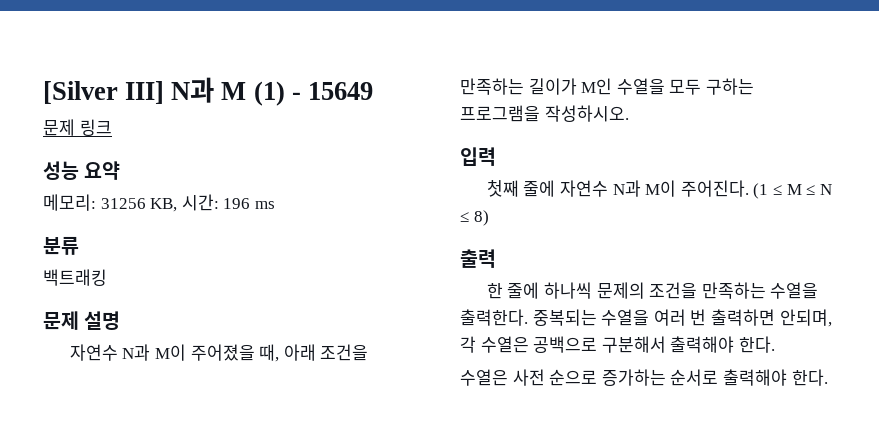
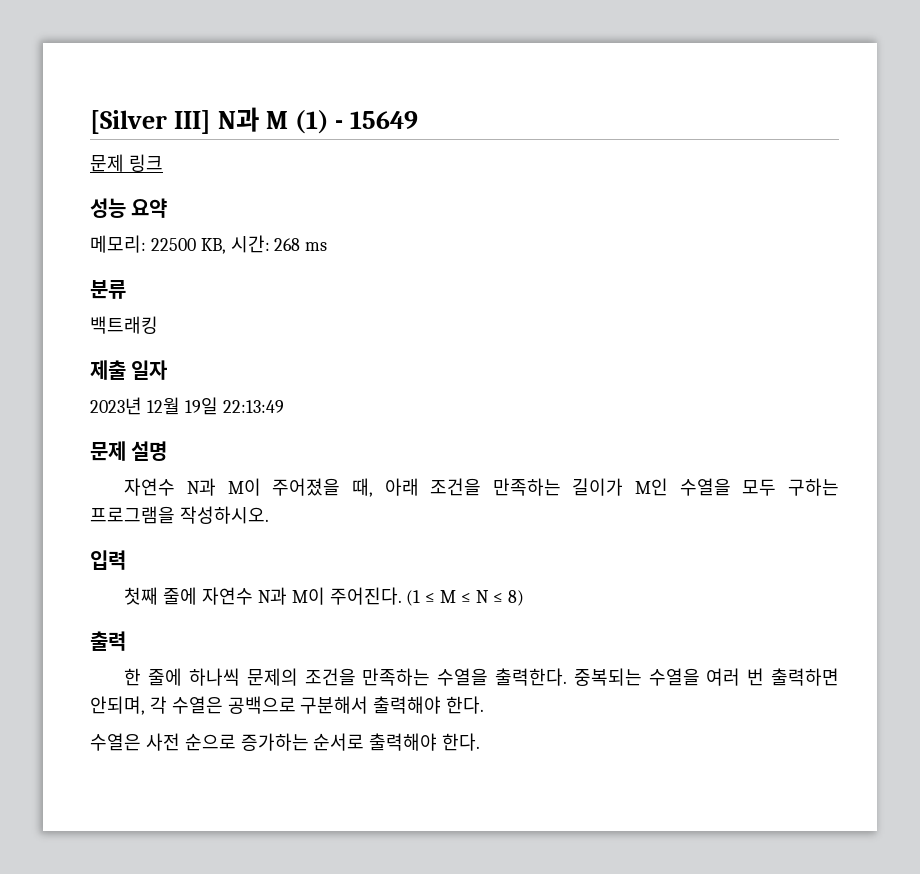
- 메모리: 31256 KB, 시간: 196 ms
+ 메모리: 22500 KB, 시간: 268 ms
+ 제출 일자
+ 2023년 12월 19일 22:13:49

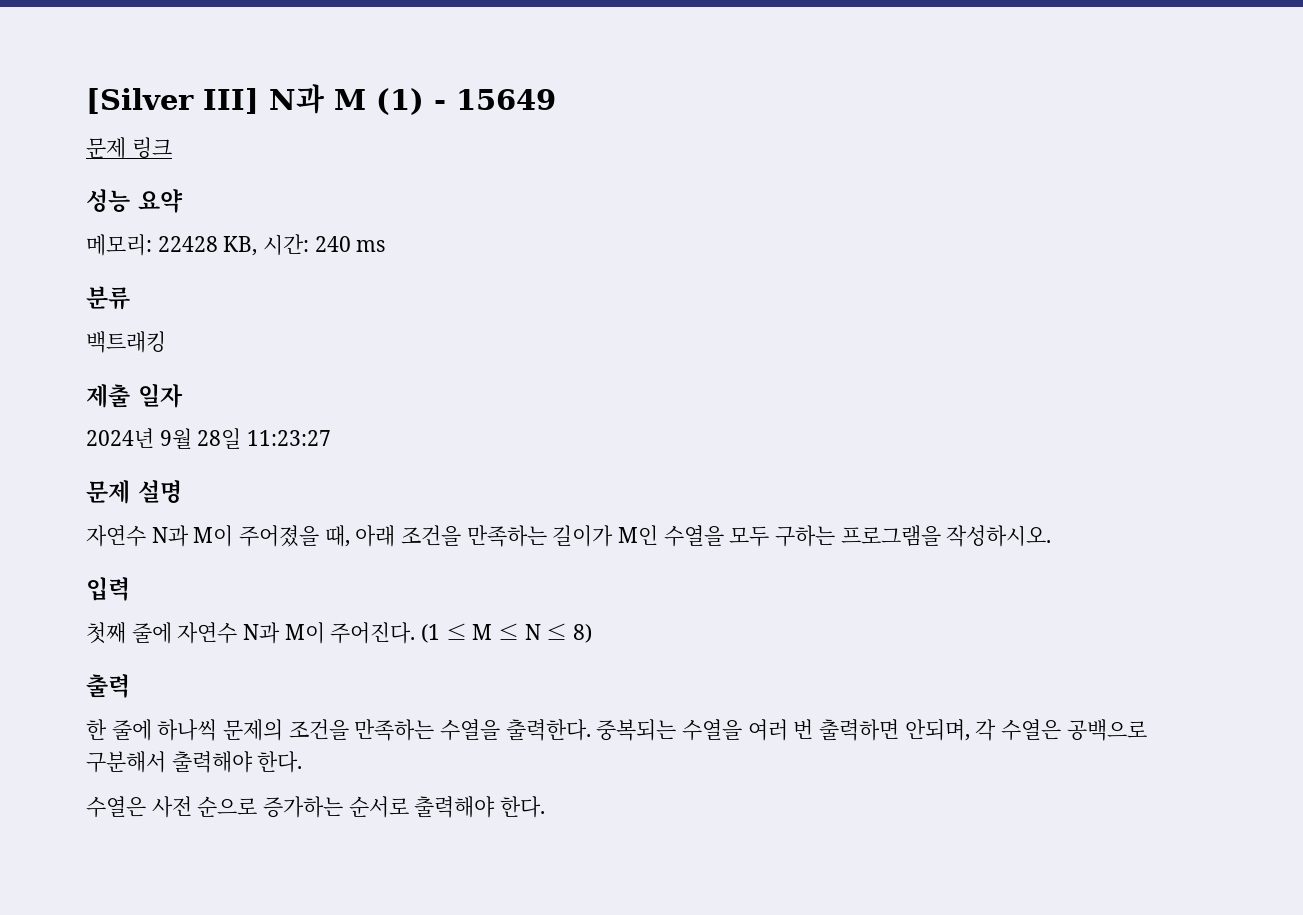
- 메모리: 22500 KB, 시간: 268 ms
+ 메모리: 22428 KB, 시간: 240 ms
- 2023년 12월 19일 22:13:49
+ 2024년 9월 28일 11:23:27

